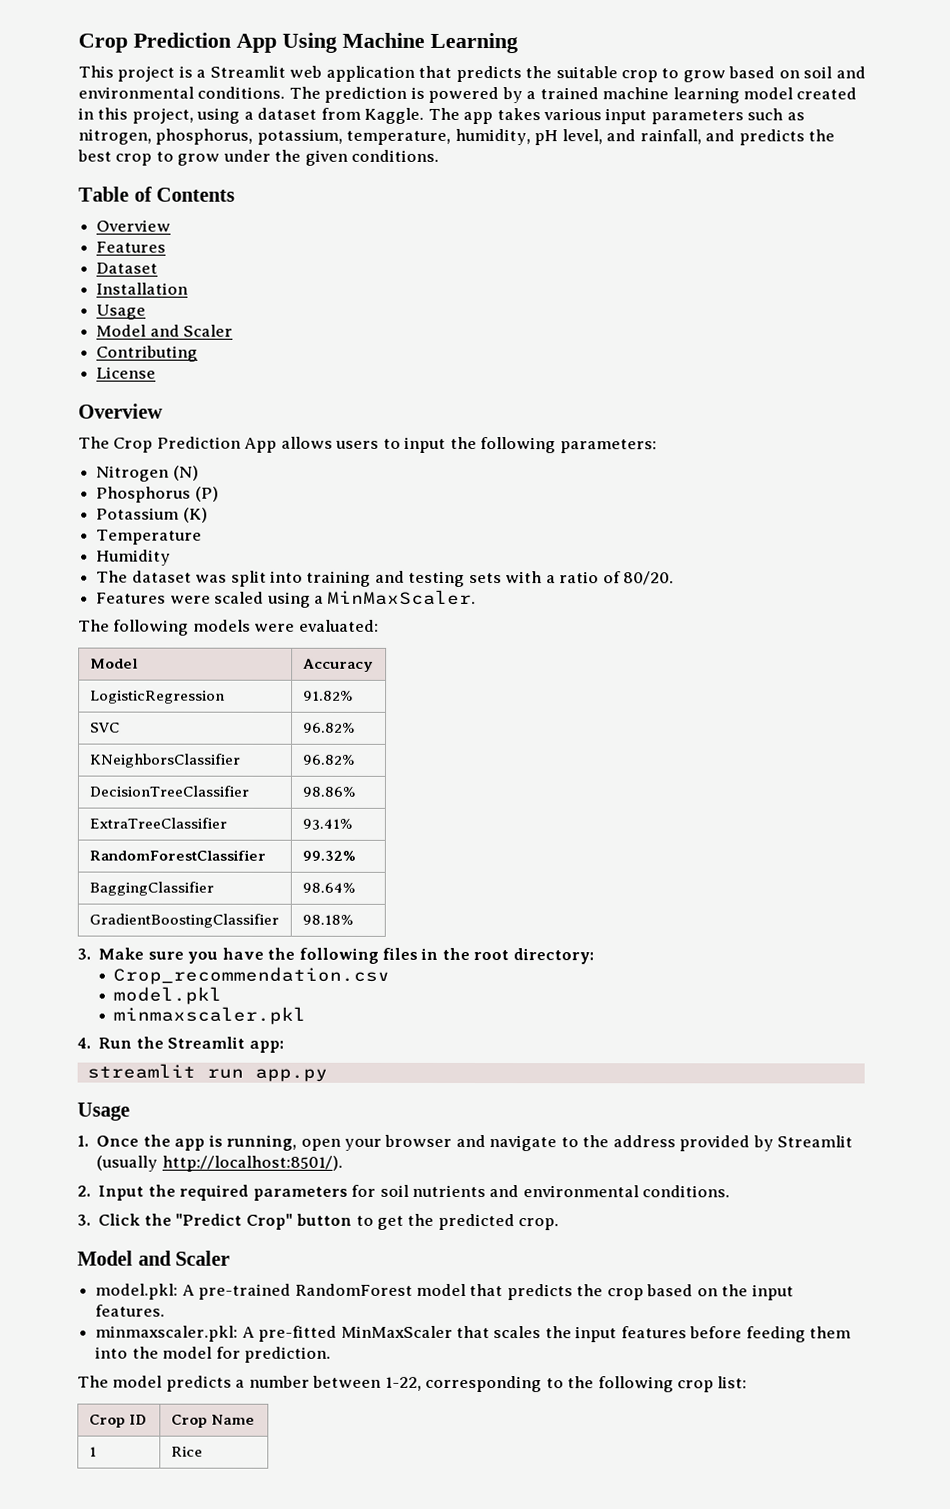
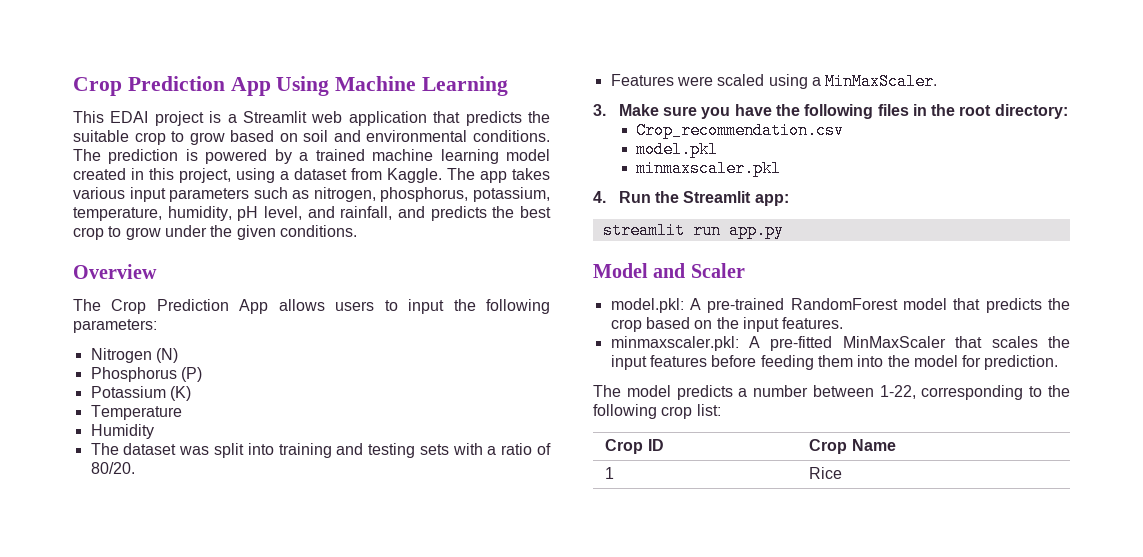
- This project is a Streamlit web application that predicts the suitable crop to grow based on soil and environmental conditions.
+ This EDAI project is a Streamlit web application that predicts the suitable crop to grow based on soil and environmental conditions.
- Table of Contents
- Overview
- Features
- Dataset
- Installation
- Usage
- Model and Scaler
- Contributing
- License
- The following models were evaluated:
- Model | Accuracy
- LogisticRegression | 91.82%
- SVC | 96.82%
- KNeighborsClassifier | 96.82%
- DecisionTreeClassifier | 98.86%
- ExtraTreeClassifier | 93.41%
- RandomForestClassifier | 99.32%
- BaggingClassifier | 98.64%
- GradientBoostingClassifier | 98.18%
  streamlit run app.py
- Usage
- 1. Once the app is running, open your browser and navigate to the address provided by Streamlit (usually http://localhost:8501/).
- 2. Input the required parameters for soil nutrients and environmental conditions.
- 3. Click the "Predict Crop" button to get the predicted crop.

